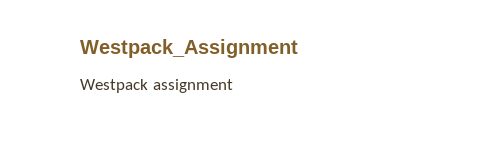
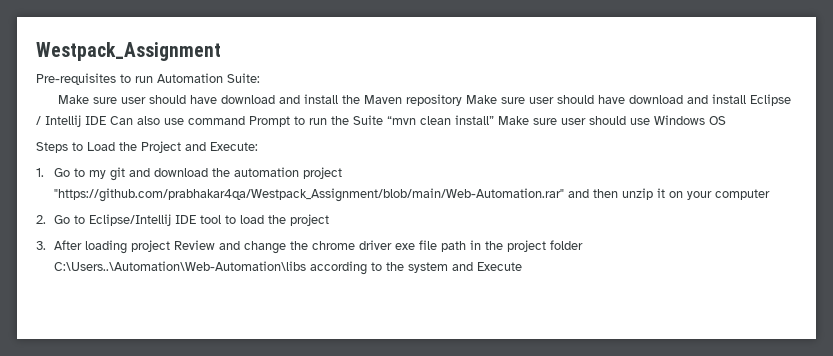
- Westpack assignment
+ Pre-requisites to run Automation Suite:
+ Make sure user should have download and install the Maven repository Make sure user should have download and install Eclipse / Intellij IDE Can also use command Prompt to run the Suite “mvn clean install” Make sure user should use Windows OS
+ Steps to Load the Project and Execute:
+ 1. Go to my git and download the automation project "https://github.com/prabhakar4qa/Westpack_Assignment/blob/main/Web-Automation.rar" and then unzip it on your computer
+ 2. Go to Eclipse/Intellij IDE tool to load the project
+ 3. After loading project Review and change the chrome driver exe file path in the project folder C:\Users..\Automation\Web-Automation\libs according to the system and Execute

